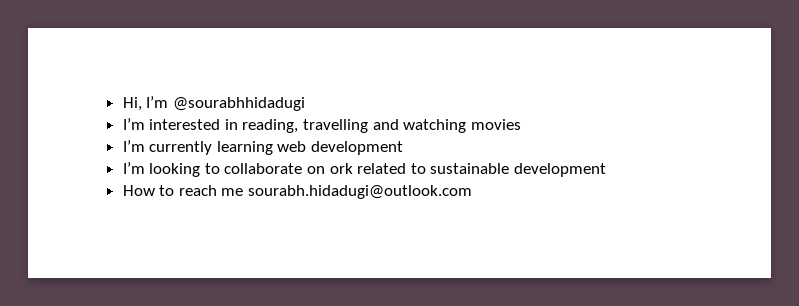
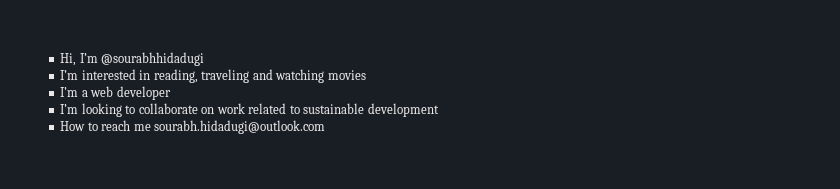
- I’m interested in reading, travelling and watching movies
+ I’m interested in reading, traveling and watching movies
- I’m currently learning web development
+ I’m a web developer
- I’m looking to collaborate on ork related to sustainable development
+ I’m looking to collaborate on work related to sustainable development

